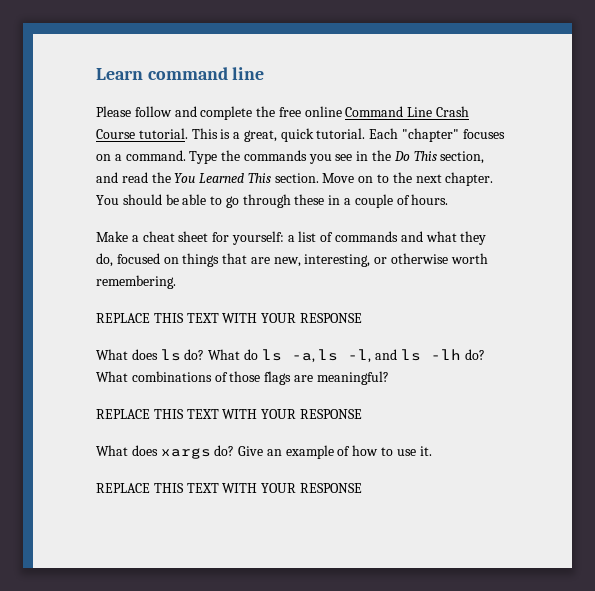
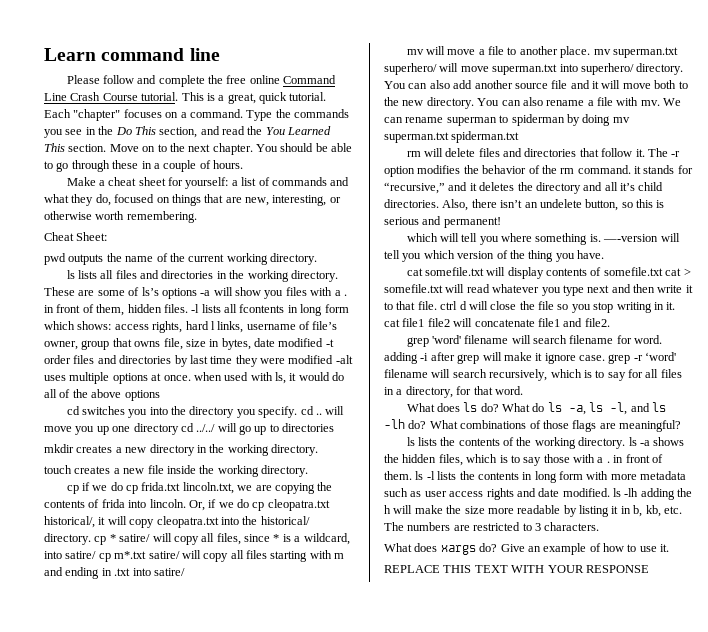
  Make a cheat sheet for yourself: a list of commands and what they do, focused on things that are new, interesting, or otherwise worth remembering.
- REPLACE THIS TEXT WITH YOUR RESPONSE
+ Cheat Sheet:
+ pwd outputs the name of the current working directory.
+ ls lists all files and directories in the working directory. These are some of ls’s options -a will show you files with a . in front of them, hidden files. -l lists all fcontents in long form which shows: access rights, hard l links, username of file’s owner, group that owns file, size in bytes, date modified -t order files and directories by last time they were modified -alt uses multiple options at once. when used with ls, it would do all of the above options
+ cd switches you into the directory you specify. cd .. will move you up one directory cd ../../ will go up to directories
+ mkdir creates a new directory in the working directory.
+ touch creates a new file inside the working directory.
+ cp if we do cp frida.txt lincoln.txt, we are copying the contents of frida into lincoln. Or, if we do cp cleopatra.txt historical/, it will copy cleopatra.txt into the historical/ directory. cp * satire/ will copy all files, since * is a wildcard, into satire/ cp m*.txt satire/ will copy all files starting with m and ending in .txt into satire/
+ mv will move a file to another place. mv superman.txt superhero/ will move superman.txt into superhero/ directory. You can also add another source file and it will move both to the new directory. You can also rename a file with mv. We can rename superman to spiderman by doing mv superman.txt spiderman.txt
+ rm will delete files and directories that follow it. The -r option modifies the behavior of the rm command. it stands for “recursive,” and it deletes the directory and all it’s child directories. Also, there isn’t an undelete button, so this is serious and permanent!
+ which will tell you where something is. —-version will tell you which version of the thing you have.
+ cat somefile.txt will display contents of somefile.txt cat > somefile.txt will read whatever you type next and then write it to that file. ctrl d will close the file so you stop writing in it. cat file1 file2 will concatenate file1 and file2.
+ grep 'word' filename will search filename for word. adding -i after grep will make it ignore case. grep -r ‘word' filename will search recursively, which is to say for all files in a directory, for that word.
  What combinations of those flags are meaningful?
- REPLACE THIS TEXT WITH YOUR RESPONSE
+ ls lists the contents of the working directory. ls -a shows the hidden files, which is to say those with a . in front of them. ls -l lists the contents in long form with more metadata such as user access rights and date modified. ls -lh adding the h will make the size more readable by listing it in b, kb, etc. The numbers are restricted to 3 characters.

